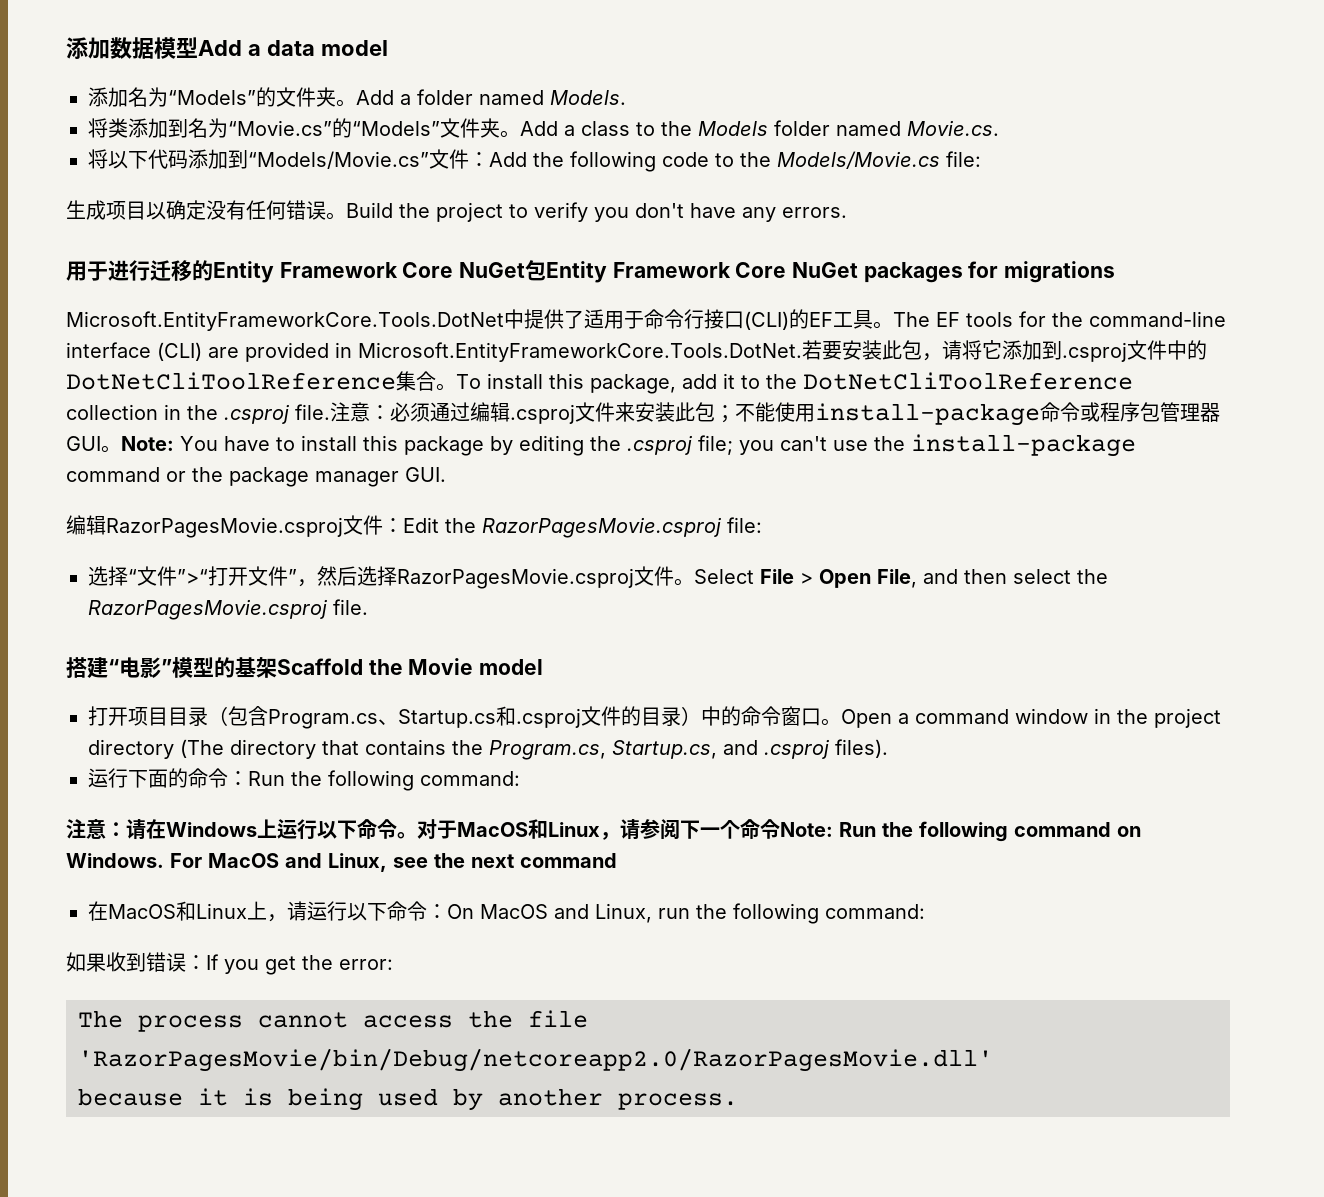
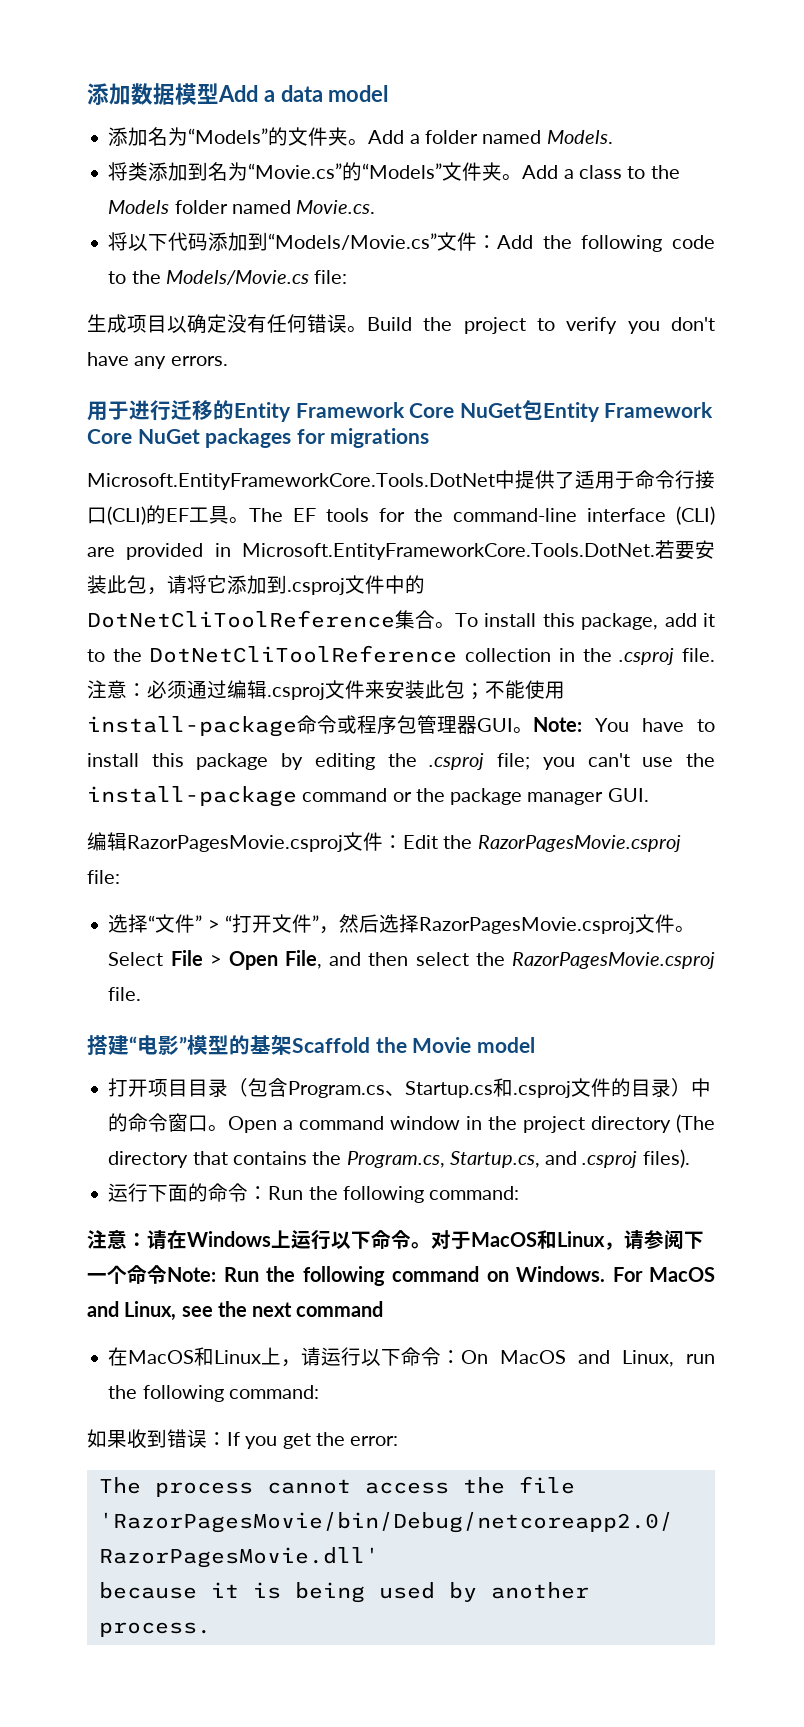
- 选择“文件”>“打开文件”，然后选择RazorPagesMovie.csproj文件。
+ 选择“文件” > “打开文件”，然后选择RazorPagesMovie.csproj文件。

